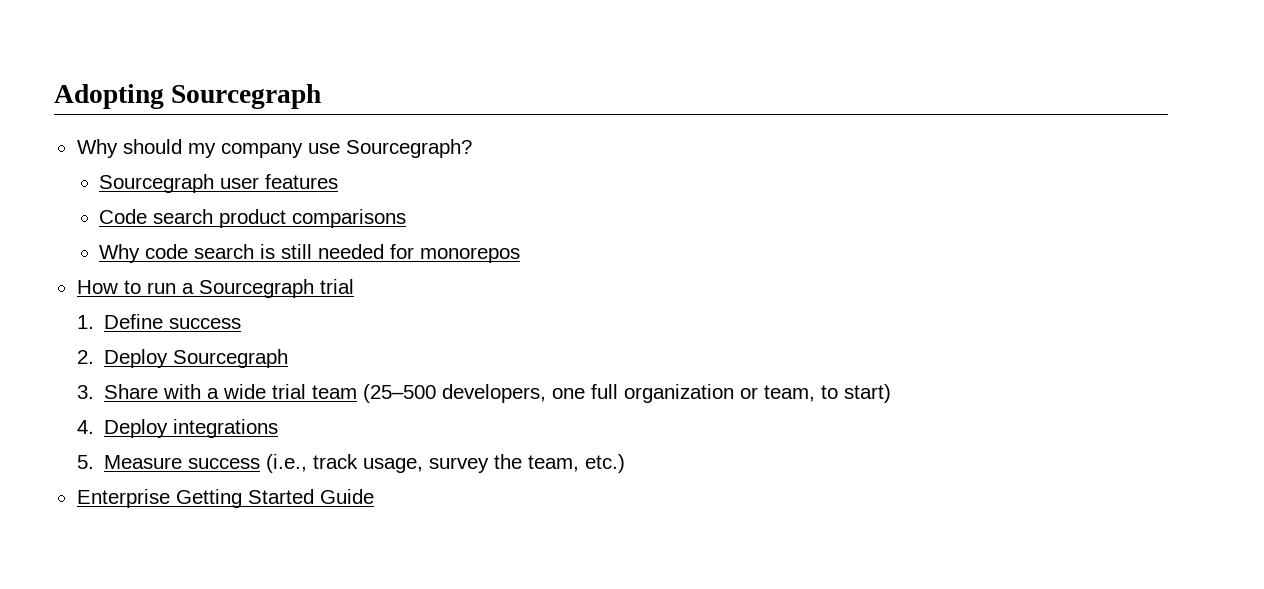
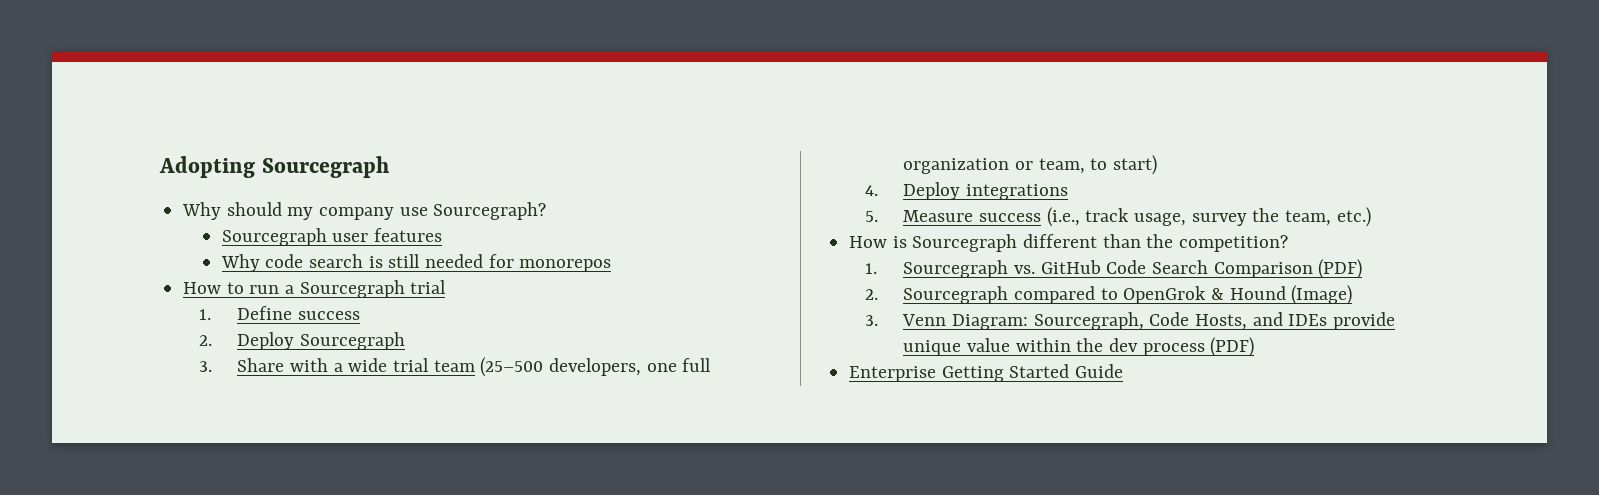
- Code search product comparisons
+ How is Sourcegraph different than the competition?
+ 1. Sourcegraph vs. GitHub Code Search Comparison (PDF)
+ 2. Sourcegraph compared to OpenGrok & Hound (Image)
+ 3. Venn Diagram: Sourcegraph, Code Hosts, and IDEs provide unique value within the dev process (PDF)

